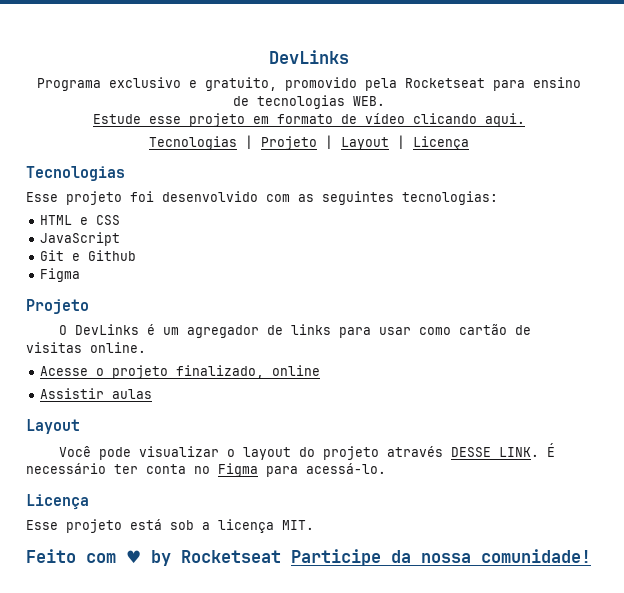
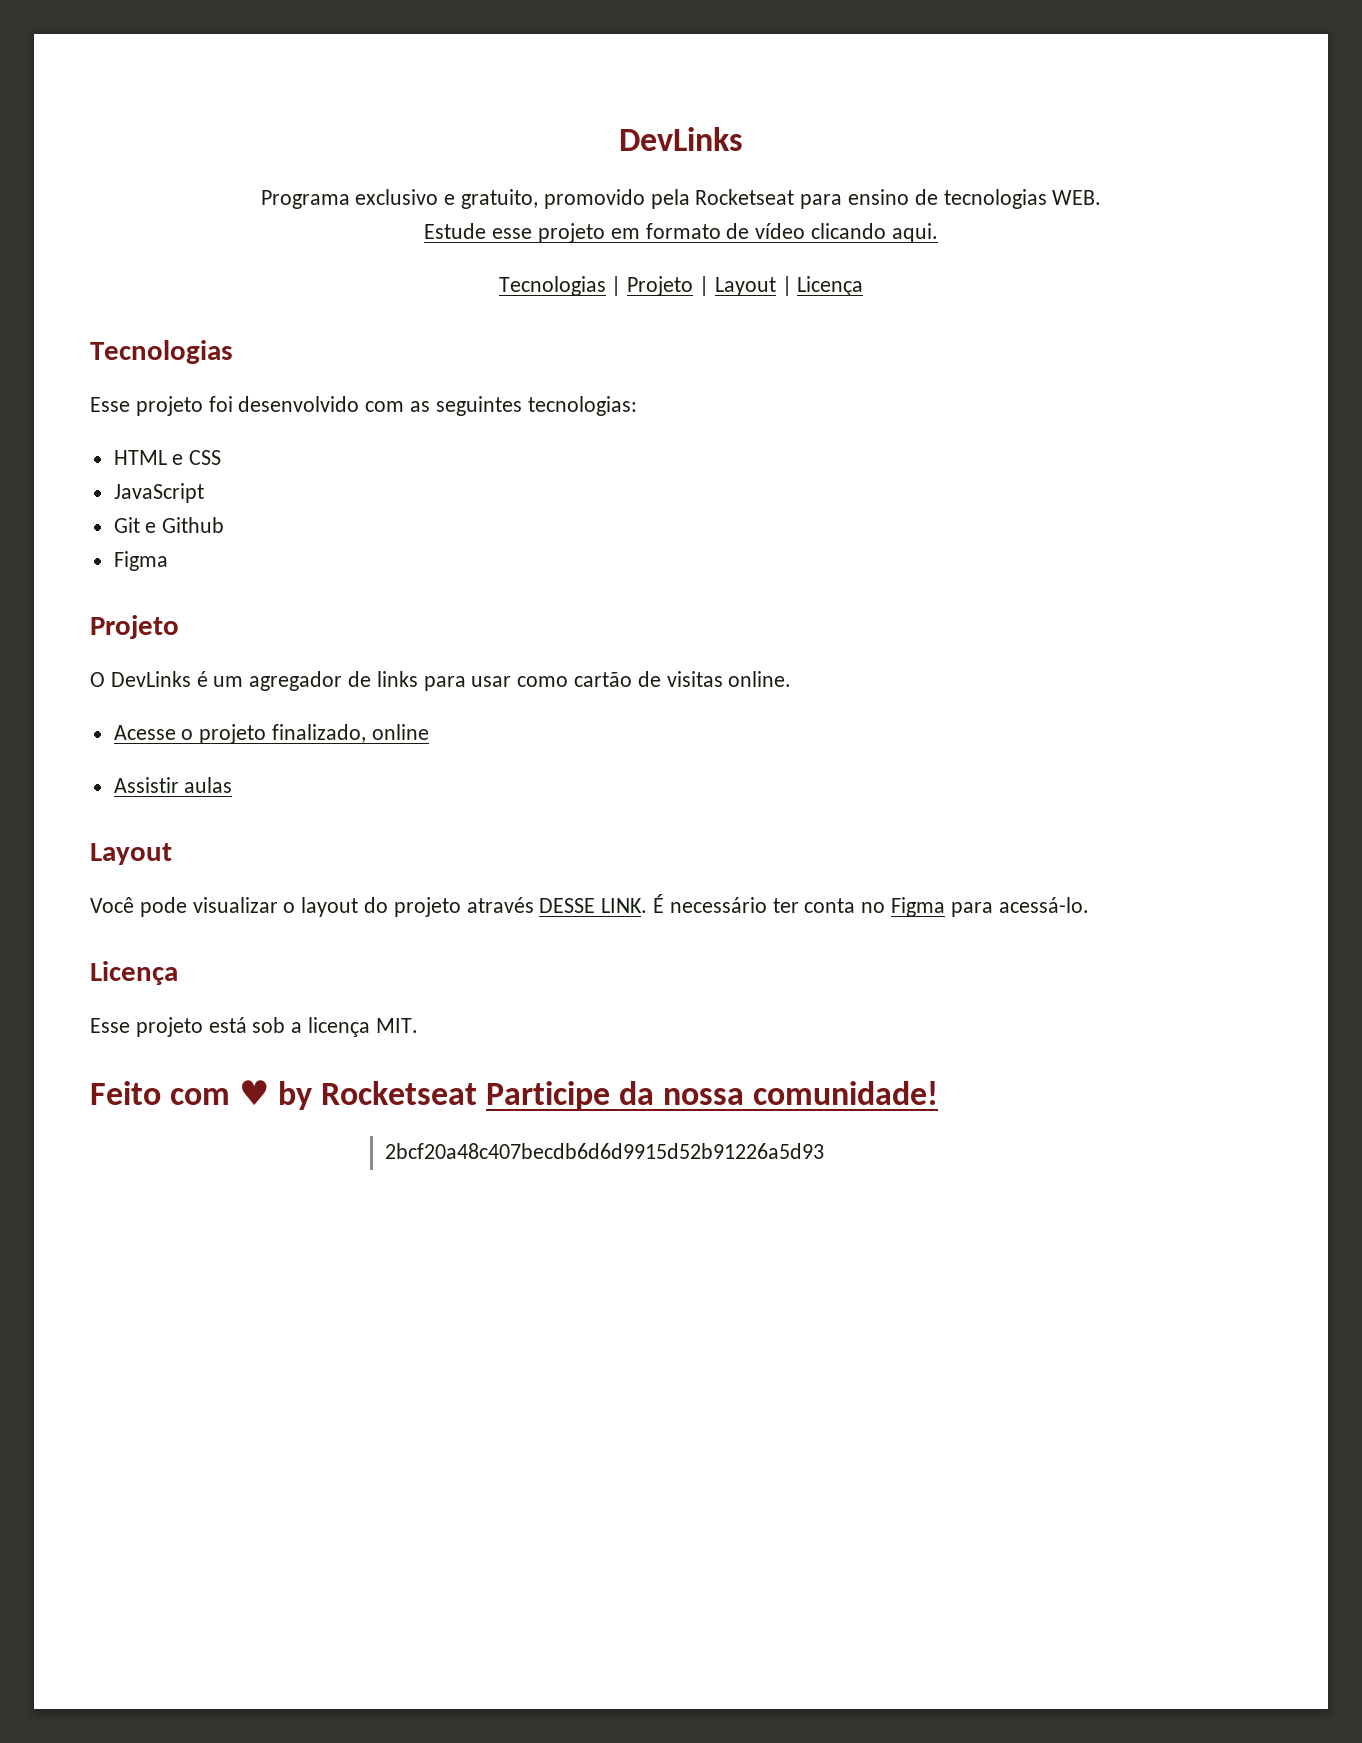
+ 2bcf20a48c407becdb6d6d9915d52b91226a5d93

